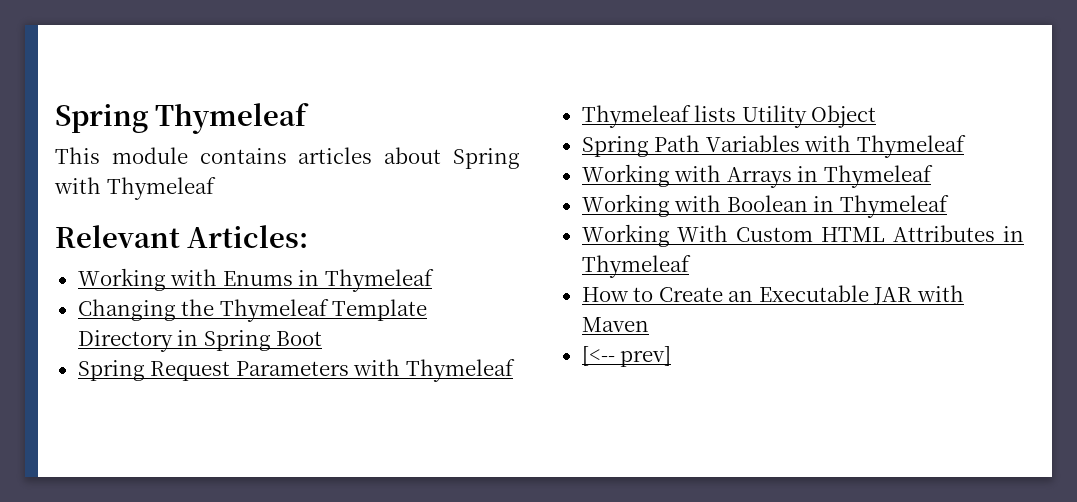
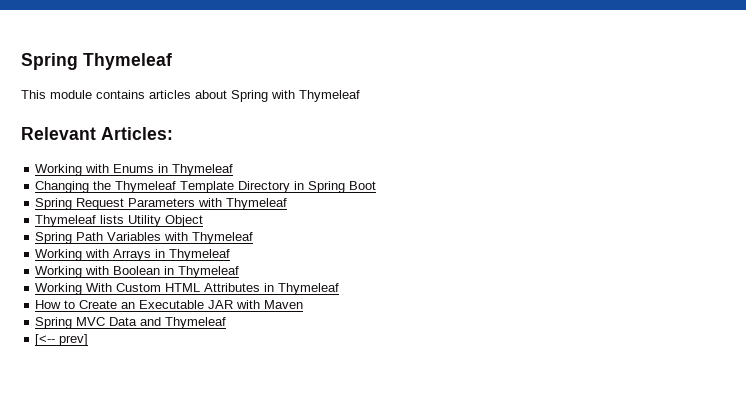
+ Spring MVC Data and Thymeleaf

